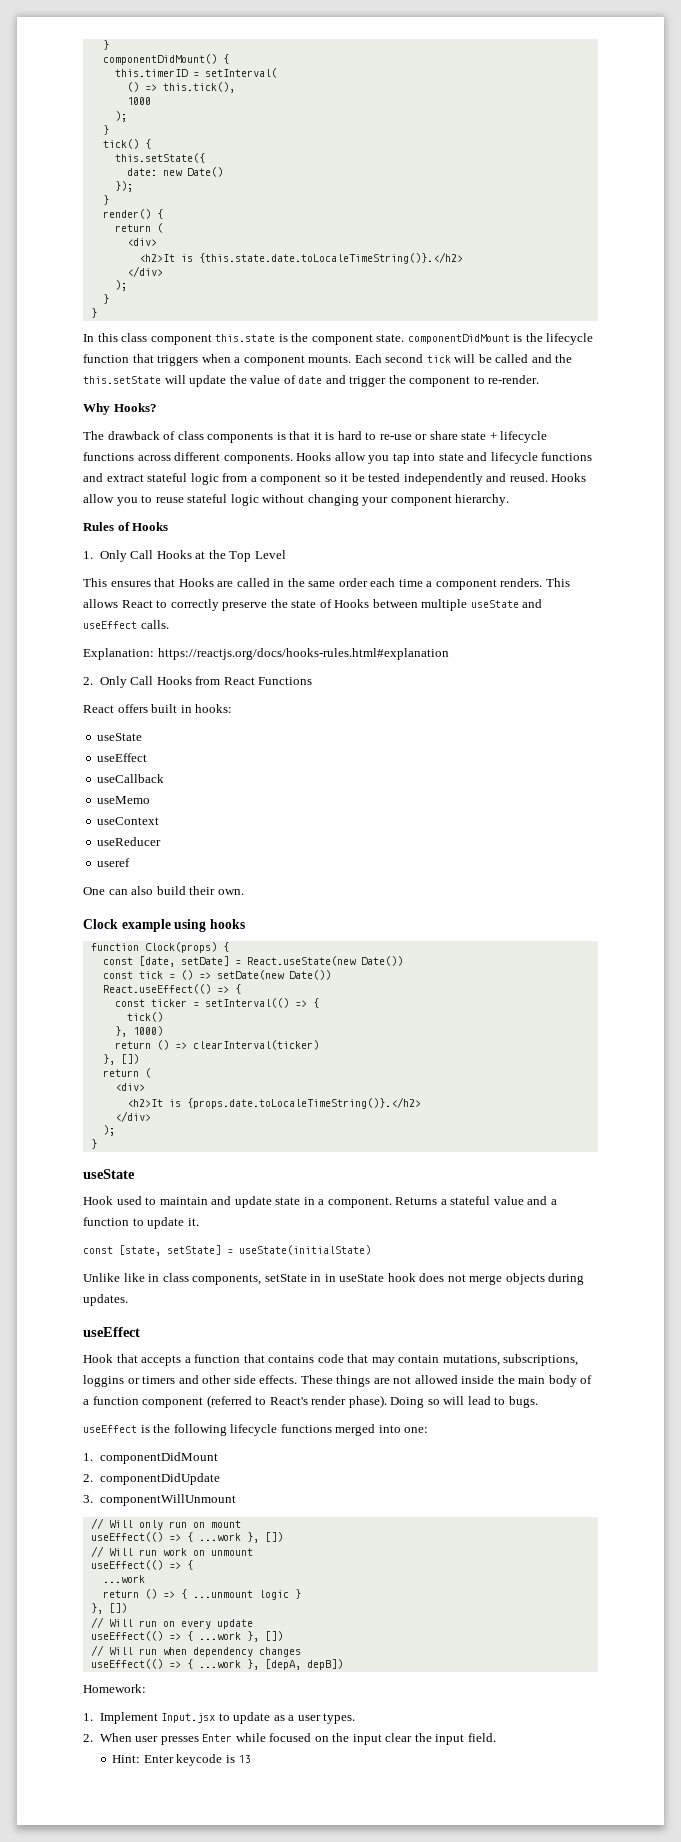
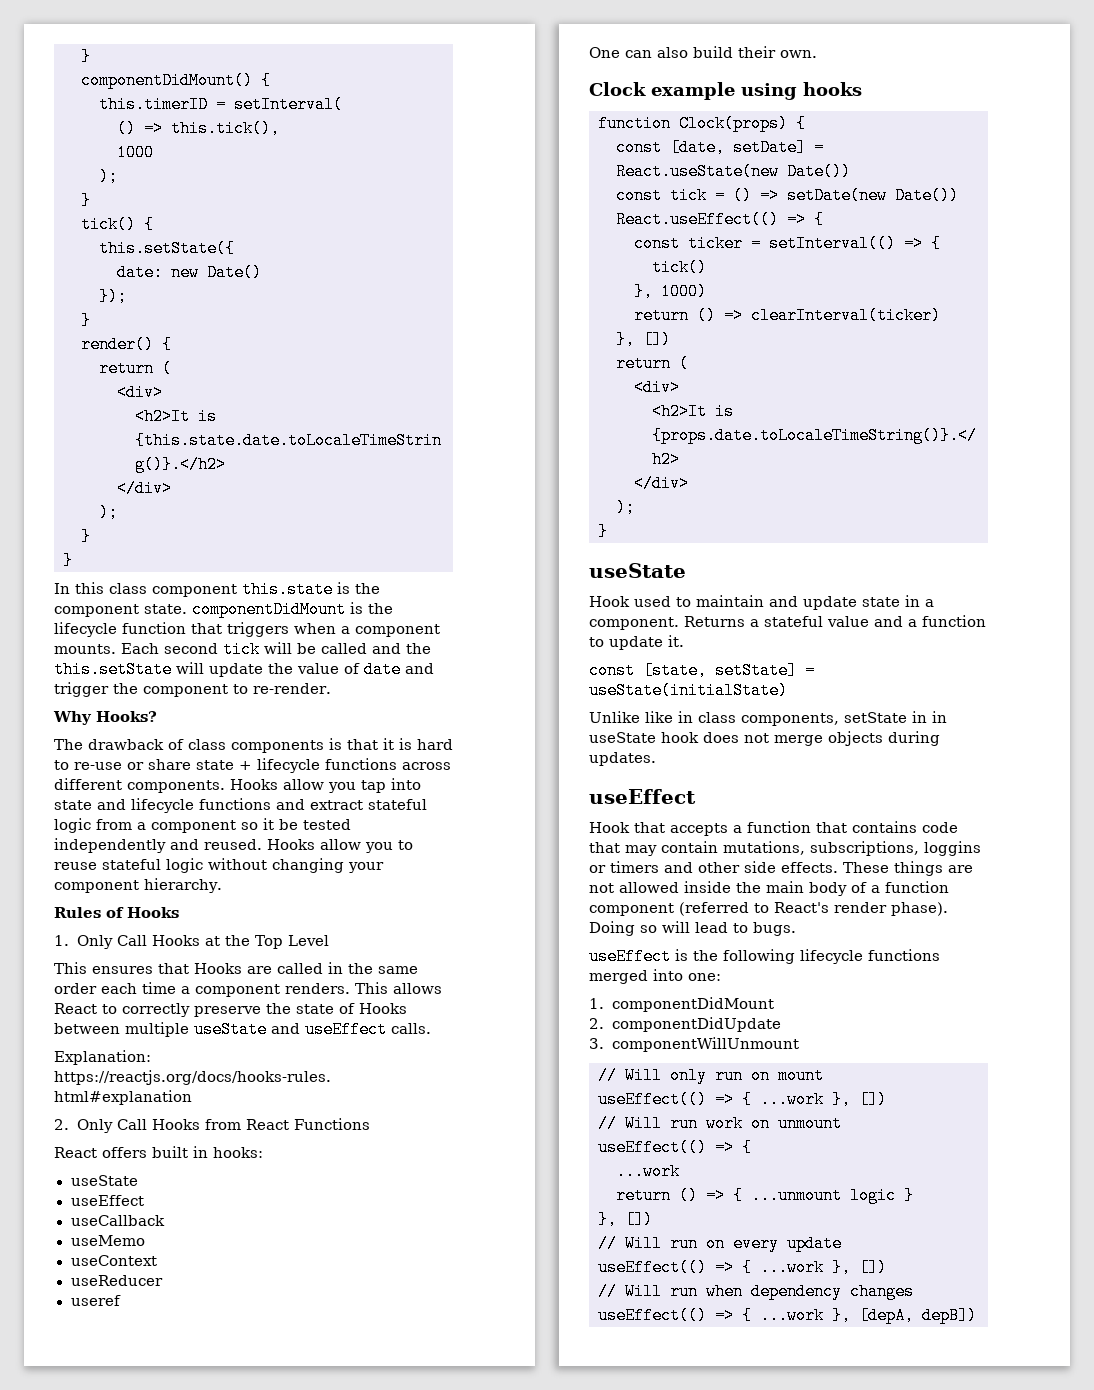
- Homework:
- 1. Implement Input.jsx to update as a user types.
- 2. When user presses Enter while focused on the input clear the input field.
- Hint: Enter keycode is 13

